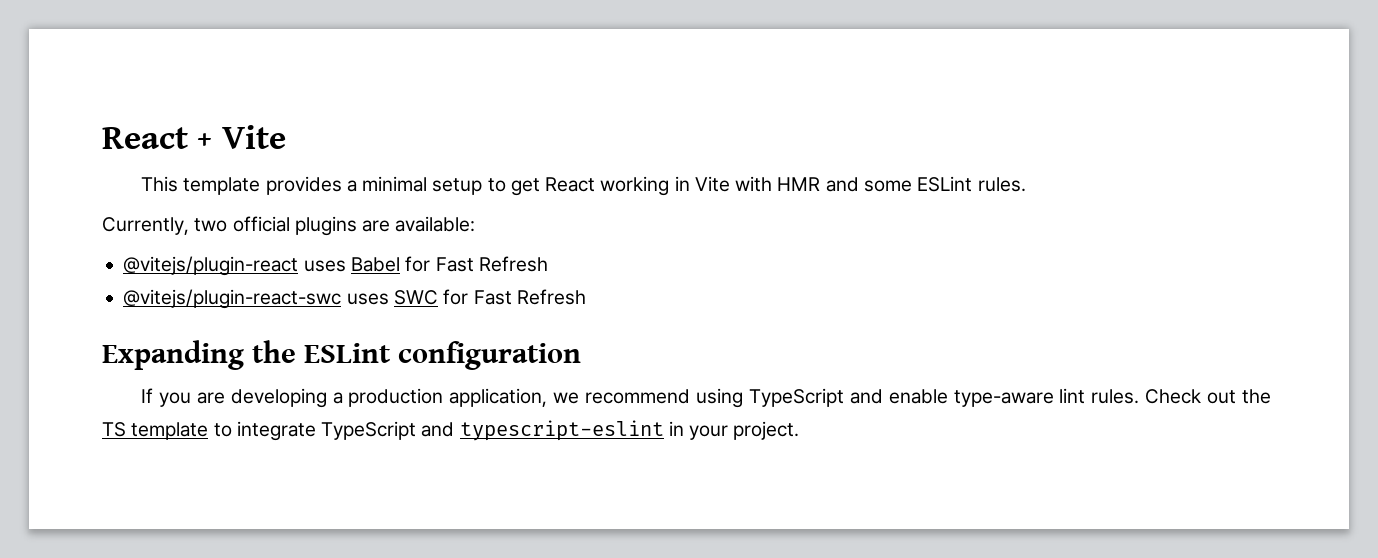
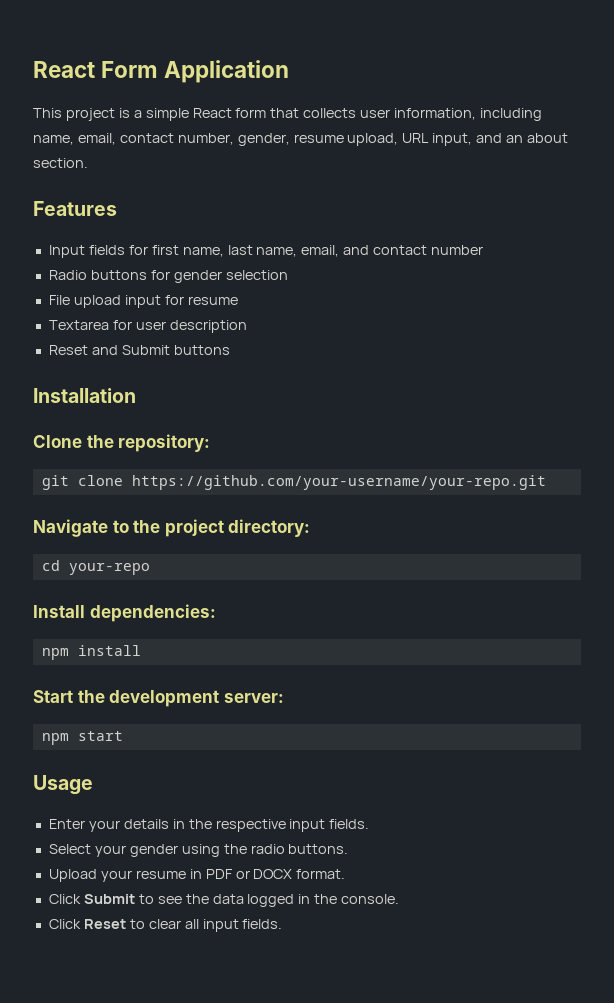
- React + Vite
+ React Form Application
- This template provides a minimal setup to get React working in Vite with HMR and some ESLint rules.
- Currently, two official plugins are available:
- @vitejs/plugin-react uses Babel for Fast Refresh
- @vitejs/plugin-react-swc uses SWC for Fast Refresh
- Expanding the ESLint configuration
- If you are developing a production application, we recommend using TypeScript and enable type-aware lint rules. Check out the TS template to integrate TypeScript and typescript-eslint in your project.
+ This project is a simple React form that collects user information, including name, email, contact number, gender, resume upload, URL input, and an about section.
+ Features
+ Input fields for first name, last name, email, and contact number
+ Radio buttons for gender selection
+ File upload input for resume
+ Textarea for user description
+ Reset and Submit buttons
+ Installation
+ Clone the repository:
+ git clone https://github.com/your-username/your-repo.git
+ Navigate to the project directory:
+ cd your-repo
+ Install dependencies:
+ npm install
+ Start the development server:
+ npm start
+ Usage
+ Enter your details in the respective input fields.
+ Select your gender using the radio buttons.
+ Upload your resume in PDF or DOCX format.
+ Click Submit to see the data logged in the console.
+ Click Reset to clear all input fields.

